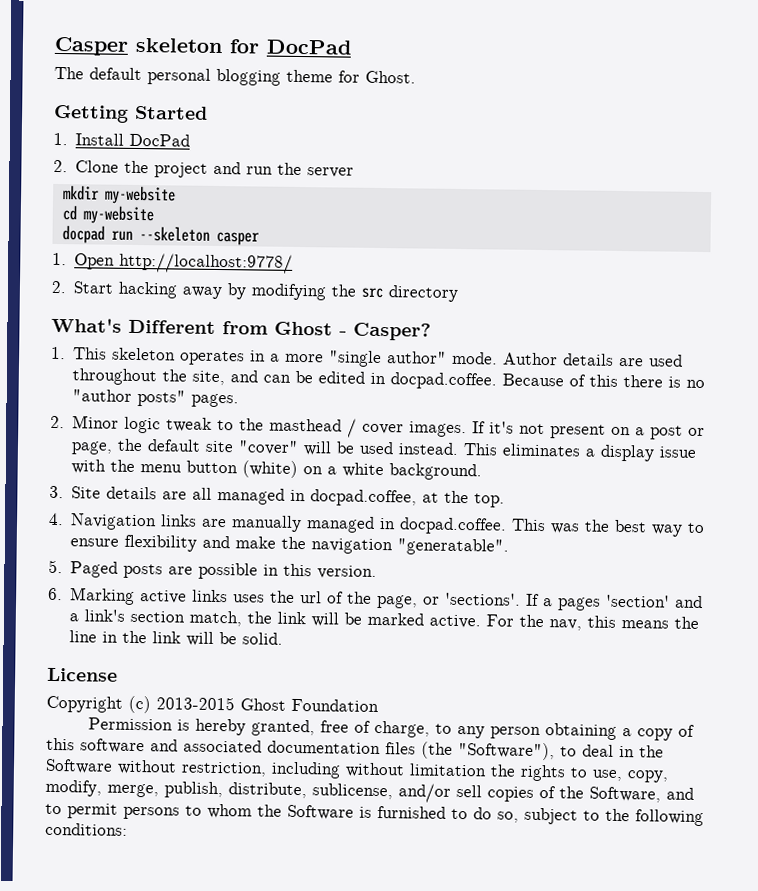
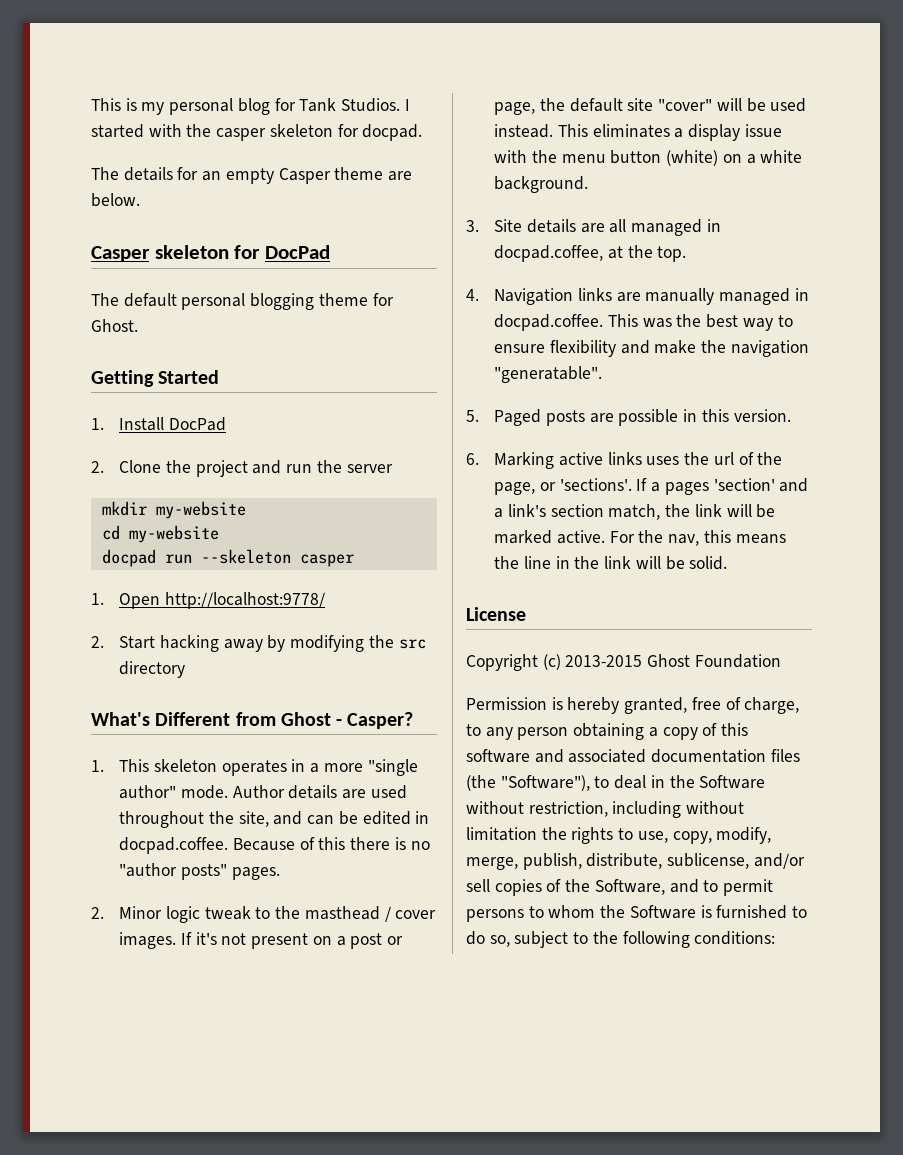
+ This is my personal blog for Tank Studios. I started with the casper skeleton for docpad.
+ The details for an empty Casper theme are below.

